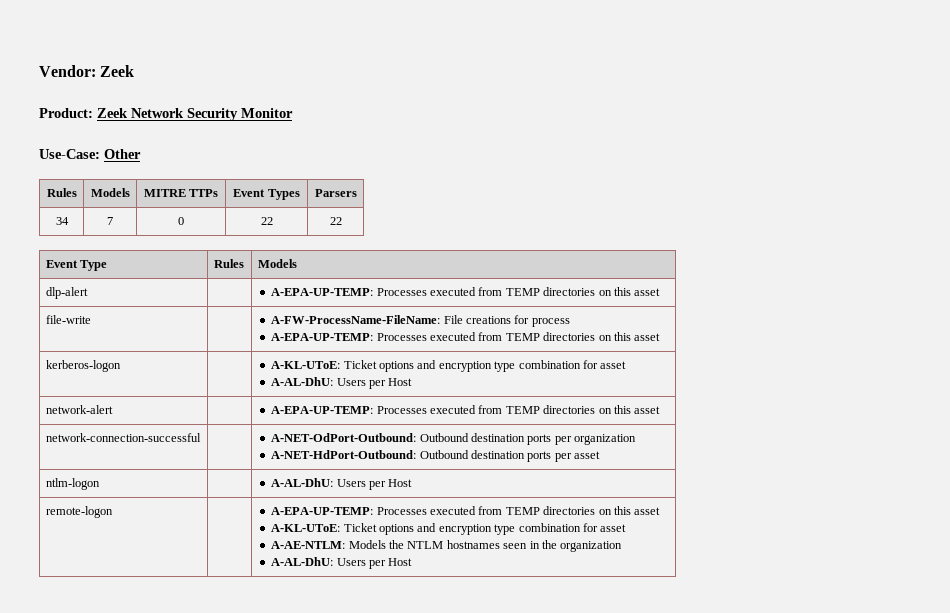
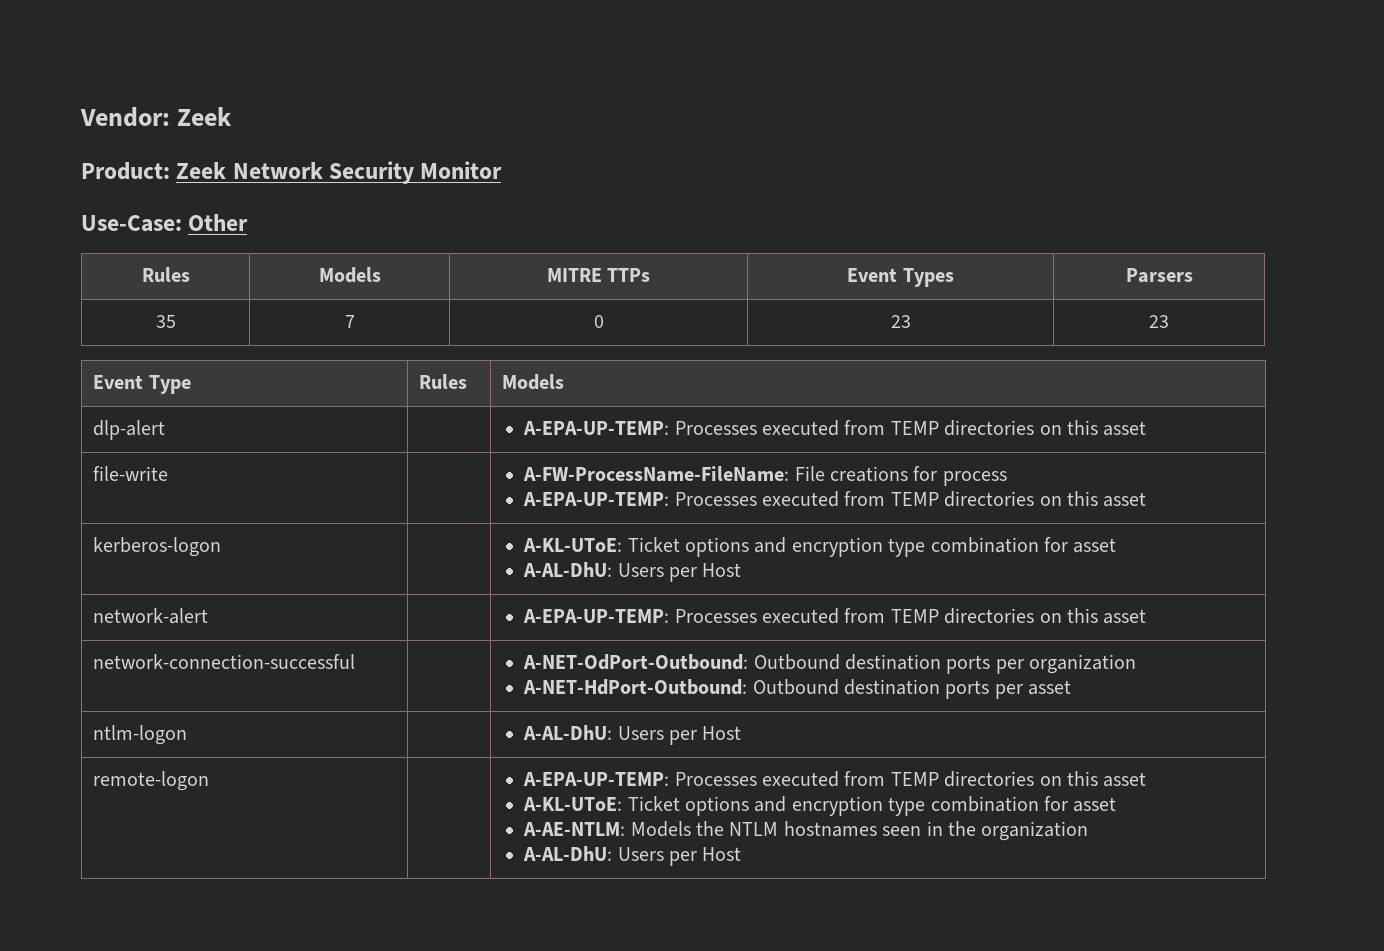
- 34 | 7 | 0 | 22 | 22
+ 35 | 7 | 0 | 23 | 23

